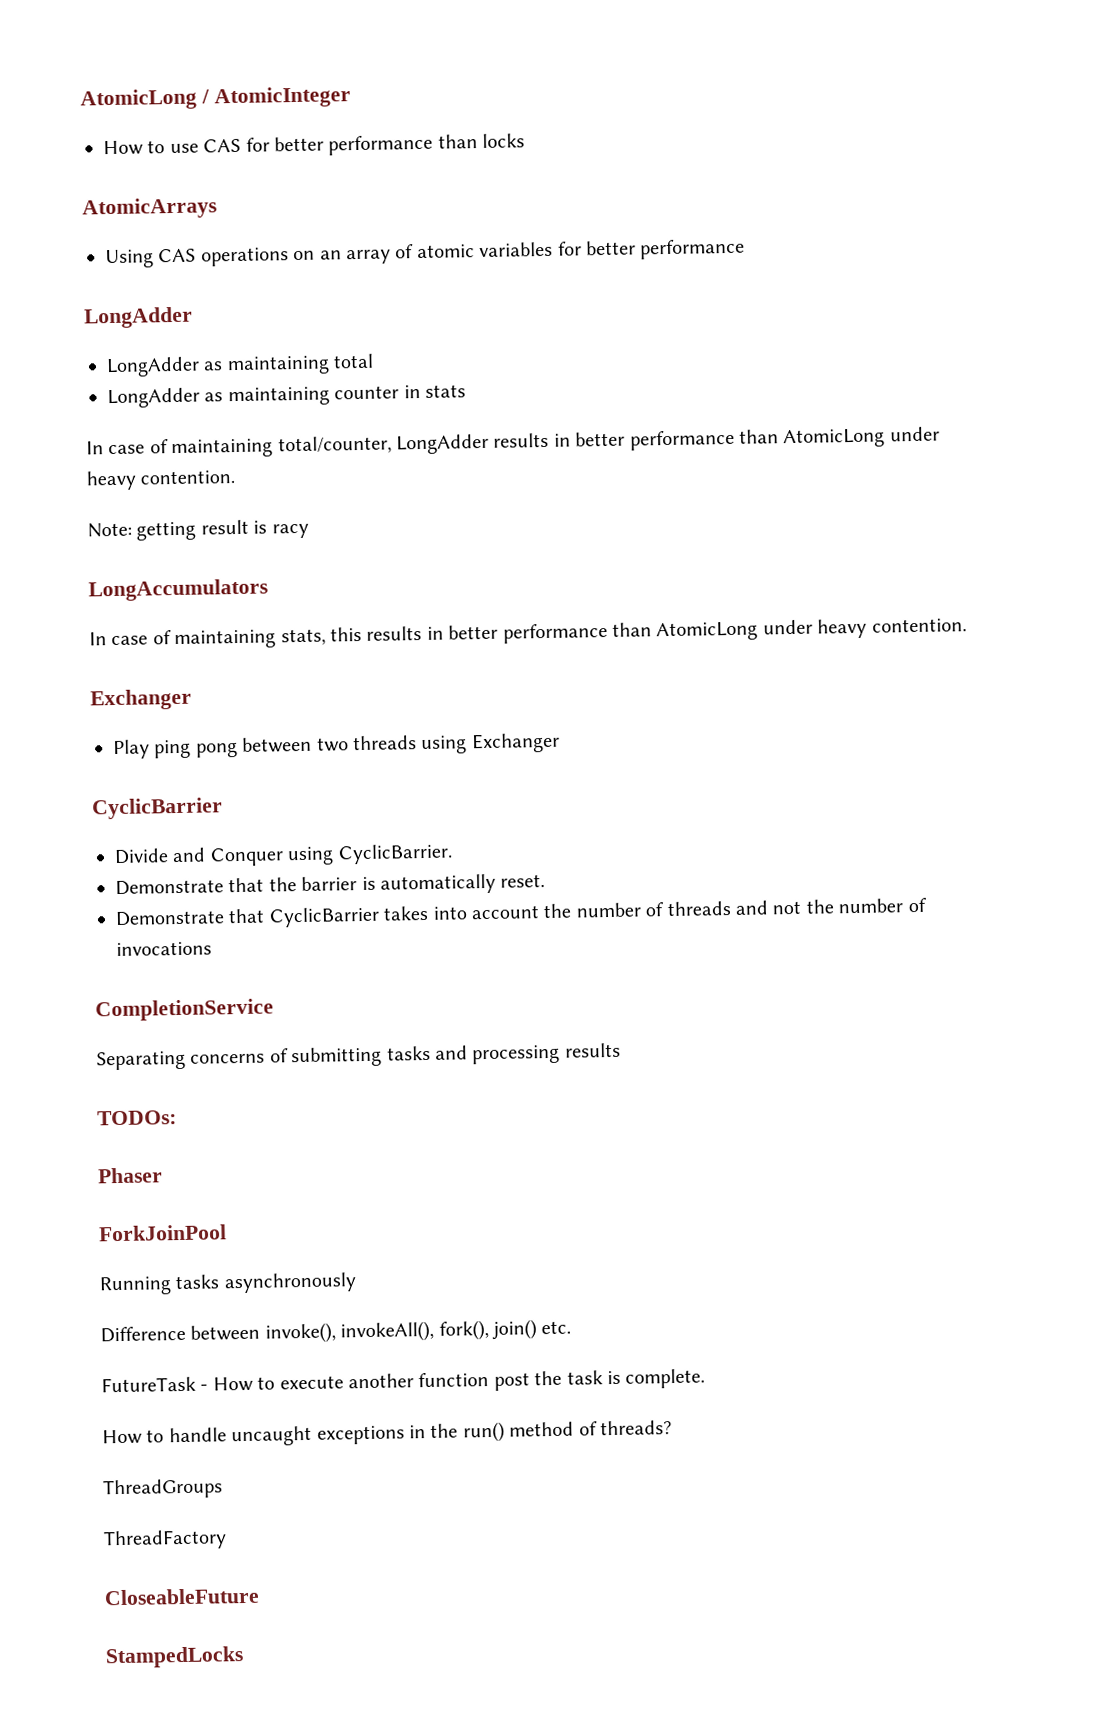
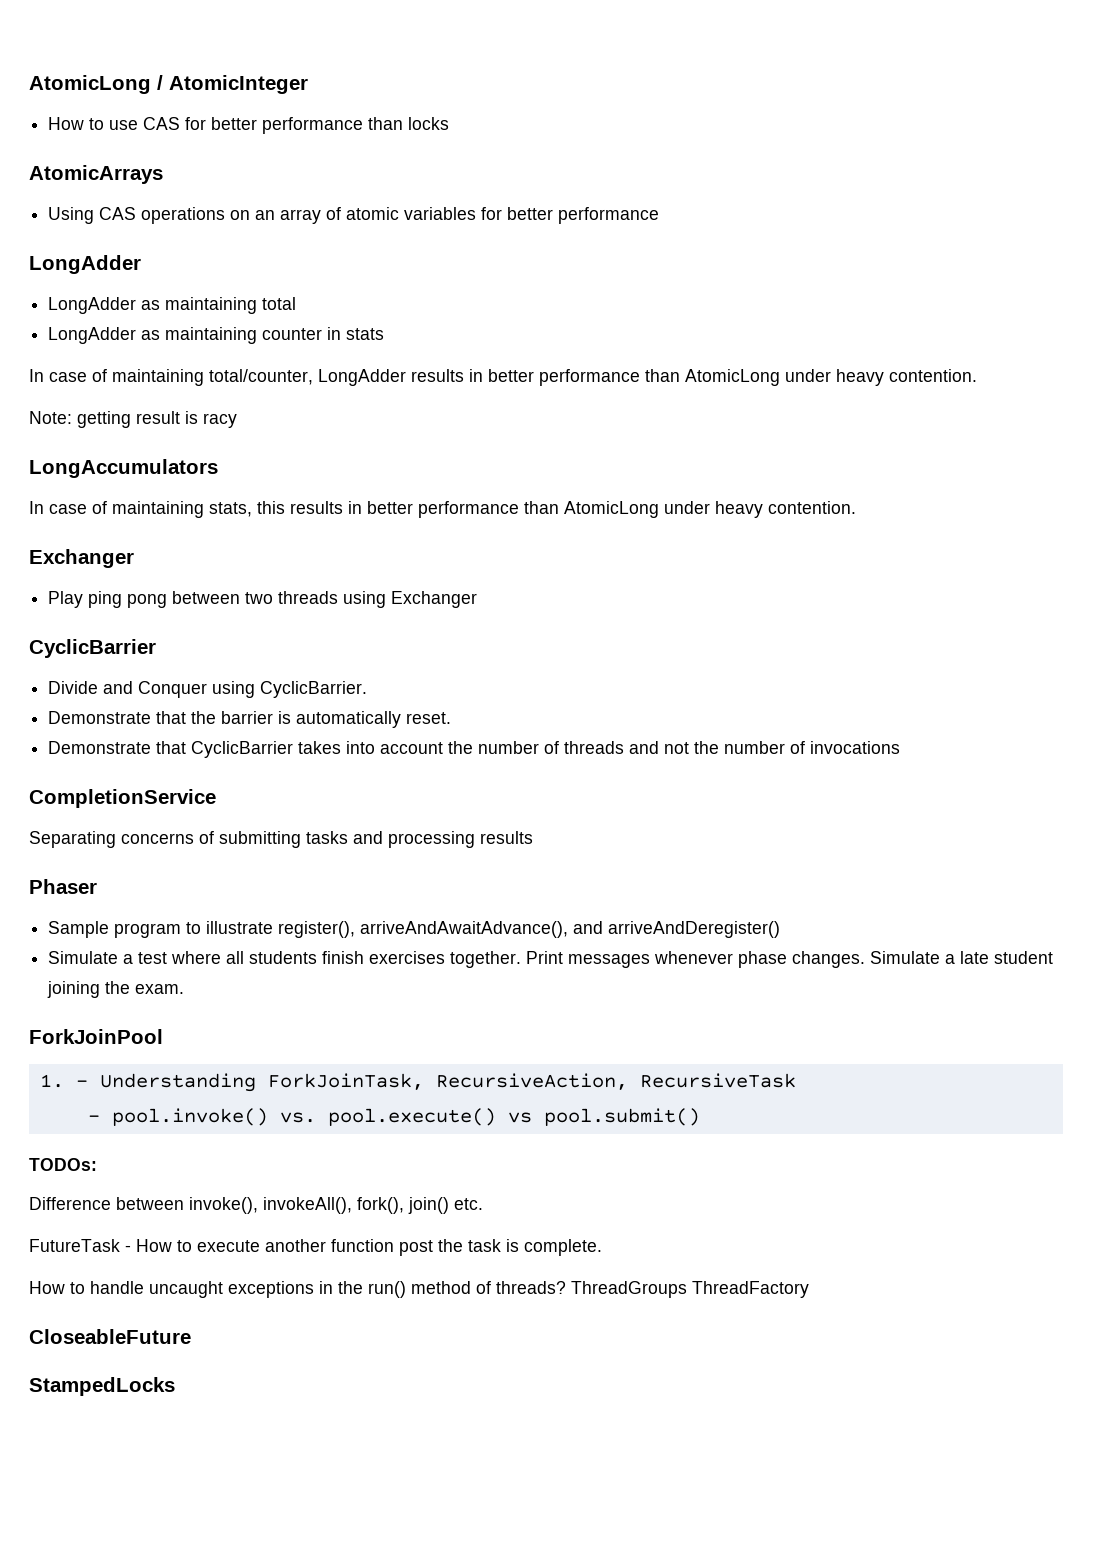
+ Phaser
+ Sample program to illustrate register(), arriveAndAwaitAdvance(), and arriveAndDeregister()
+ Simulate a test where all students finish exercises together. Print messages whenever phase changes. Simulate a late student joining the exam.
+ ForkJoinPool
+ 1. - Understanding ForkJoinTask, RecursiveAction, RecursiveTask
+ - pool.invoke() vs. pool.execute() vs pool.submit()
  TODOs:
- Phaser
- ForkJoinPool
- Running tasks asynchronously
- How to handle uncaught exceptions in the run() method of threads?
- ThreadGroups
- ThreadFactory
+ How to handle uncaught exceptions in the run() method of threads? ThreadGroups ThreadFactory

